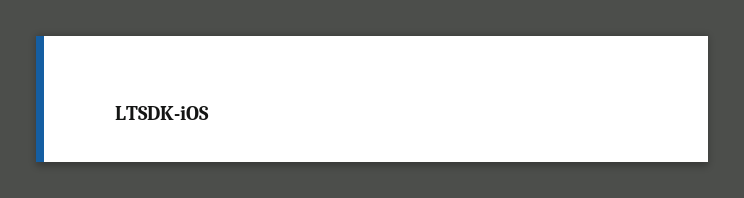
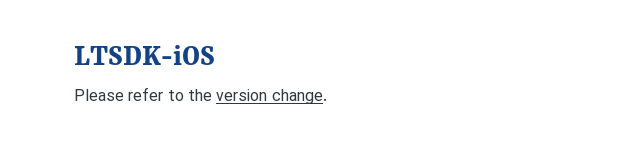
+ Please refer to the version change.

